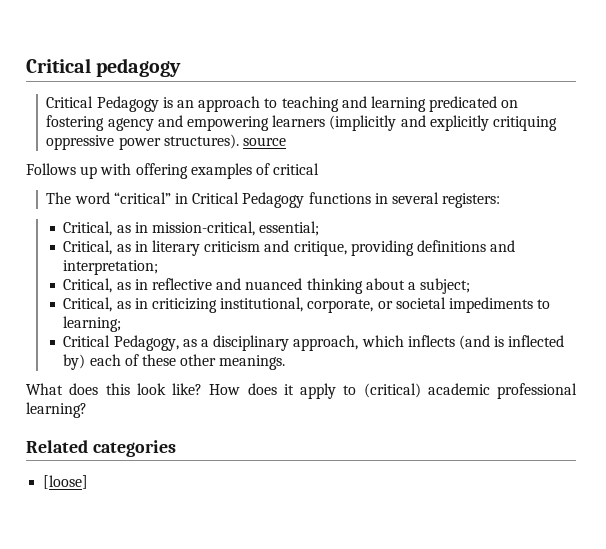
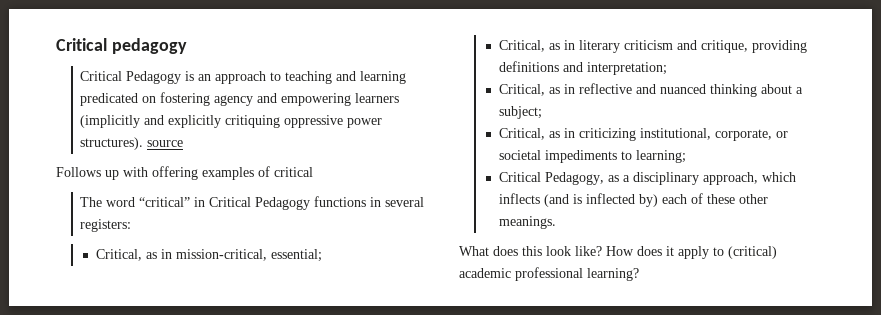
- Related categories
- [loose]

